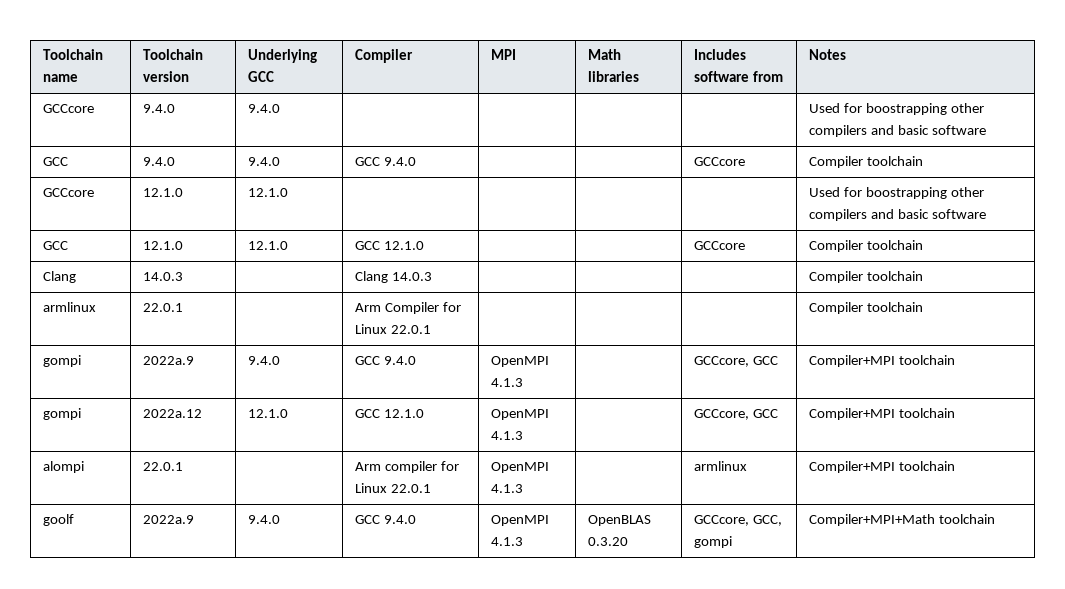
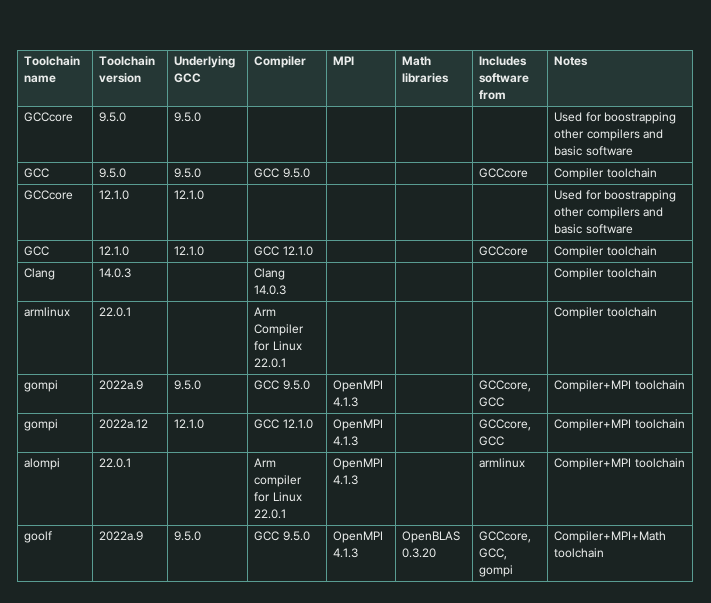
- GCCcore | 9.4.0 | 9.4.0 | | | | | Used for boostrapping other compilers and basic software
- GCC | 9.4.0 | 9.4.0 | GCC 9.4.0 | | | GCCcore | Compiler toolchain
+ GCCcore | 9.5.0 | 9.5.0 | | | | | Used for boostrapping other compilers and basic software
+ GCC | 9.5.0 | 9.5.0 | GCC 9.5.0 | | | GCCcore | Compiler toolchain
- gompi | 2022a.9 | 9.4.0 | GCC 9.4.0 | OpenMPI 4.1.3 | | GCCcore, GCC | Compiler+MPI toolchain
+ gompi | 2022a.9 | 9.5.0 | GCC 9.5.0 | OpenMPI 4.1.3 | | GCCcore, GCC | Compiler+MPI toolchain
- goolf | 2022a.9 | 9.4.0 | GCC 9.4.0 | OpenMPI 4.1.3 | OpenBLAS 0.3.20 | GCCcore, GCC, gompi | Compiler+MPI+Math toolchain
+ goolf | 2022a.9 | 9.5.0 | GCC 9.5.0 | OpenMPI 4.1.3 | OpenBLAS 0.3.20 | GCCcore, GCC, gompi | Compiler+MPI+Math toolchain

